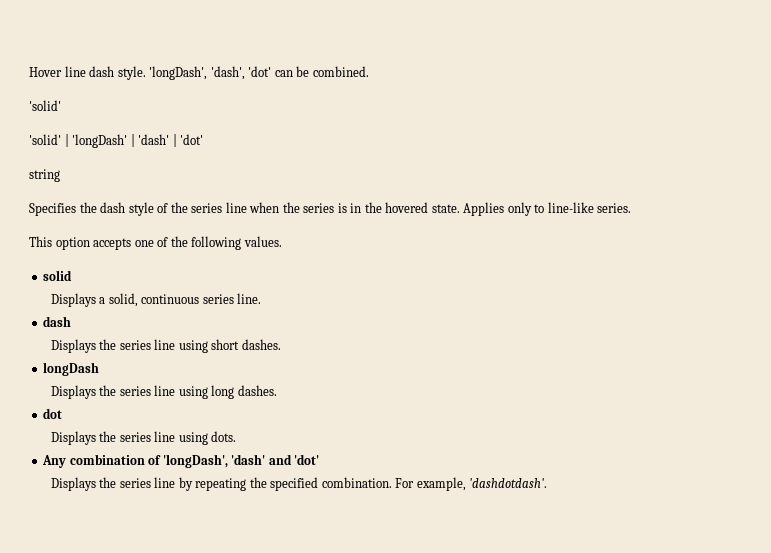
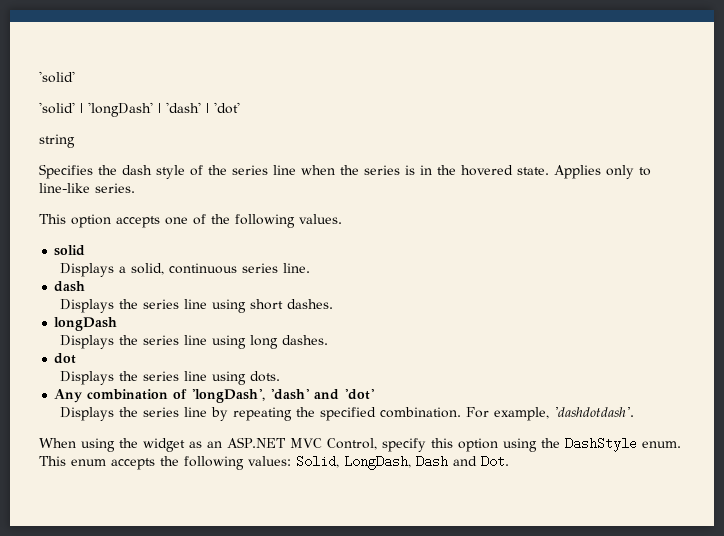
- Hover line dash style. 'longDash', 'dash', 'dot' can be combined.
+ When using the widget as an ASP.NET MVC Control, specify this option using the DashStyle enum. This enum accepts the following values: Solid, LongDash, Dash and Dot.

